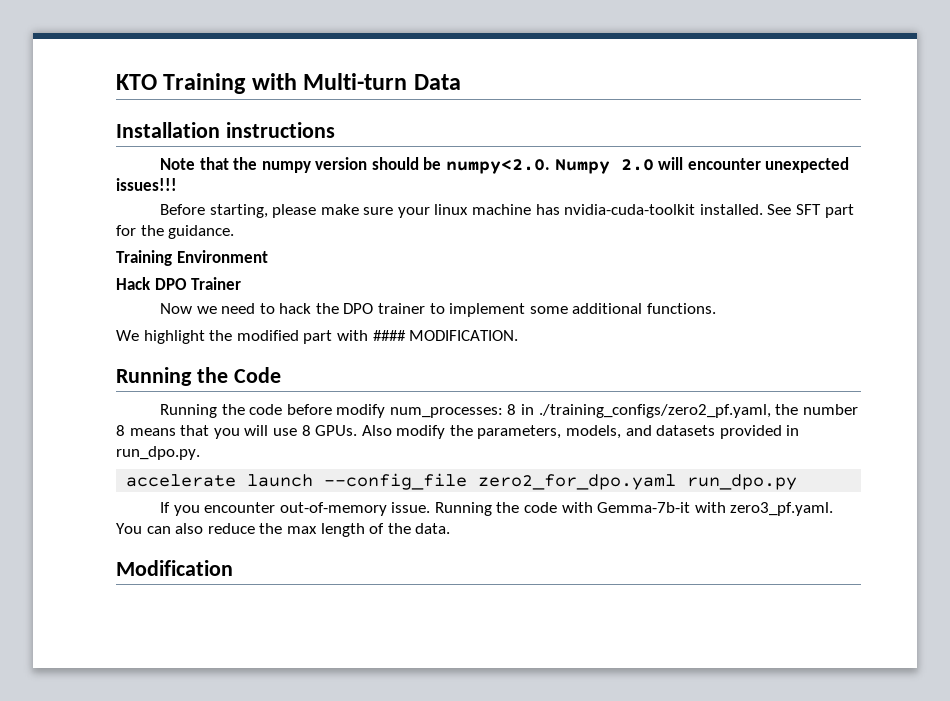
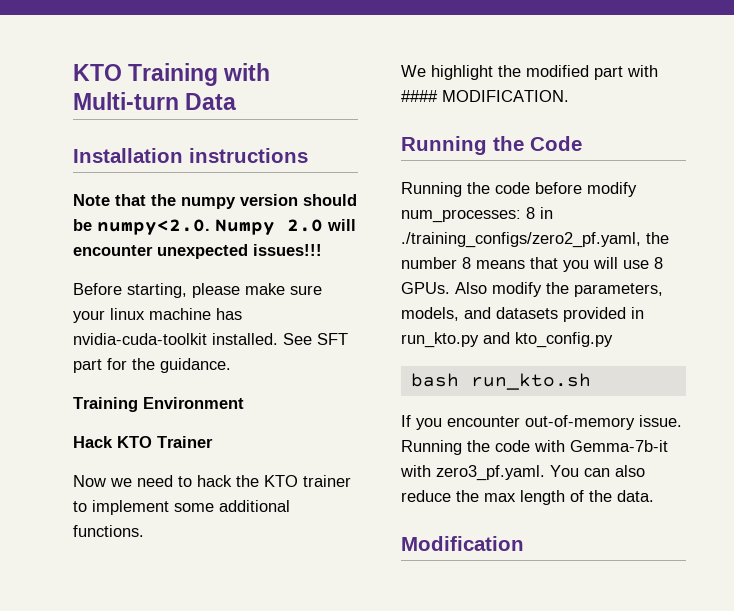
- Hack DPO Trainer
+ Hack KTO Trainer
- Now we need to hack the DPO trainer to implement some additional functions.
+ Now we need to hack the KTO trainer to implement some additional functions.
- Also modify the parameters, models, and datasets provided in run_dpo.py.
- accelerate launch --config_file zero2_for_dpo.yaml run_dpo.py
+ Also modify the parameters, models, and datasets provided in run_kto.py and kto_config.py
+ bash run_kto.sh

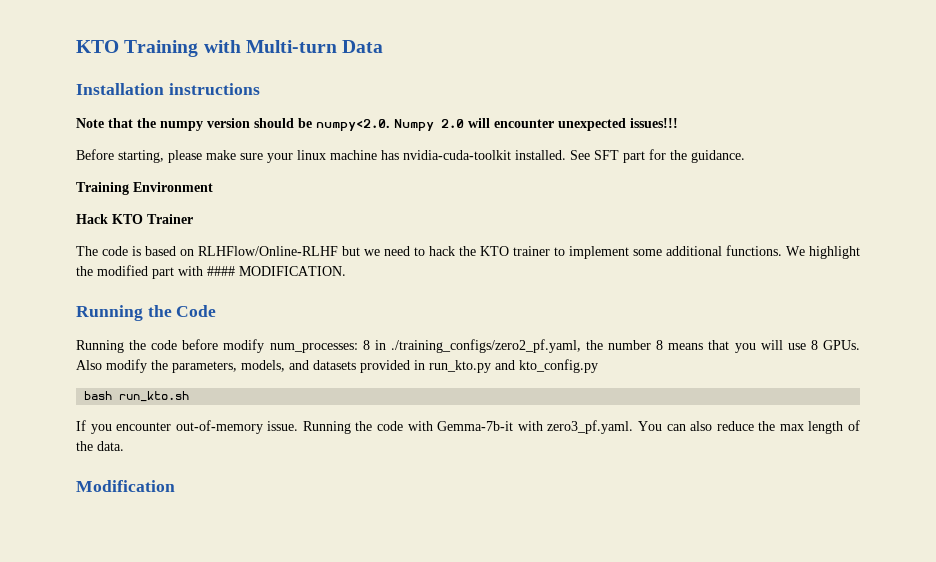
- Now we need to hack the KTO trainer to implement some additional functions.
- We highlight the modified part with #### MODIFICATION.
+ The code is based on RLHFlow/Online-RLHF but we need to hack the KTO trainer to implement some additional functions. We highlight the modified part with #### MODIFICATION.

